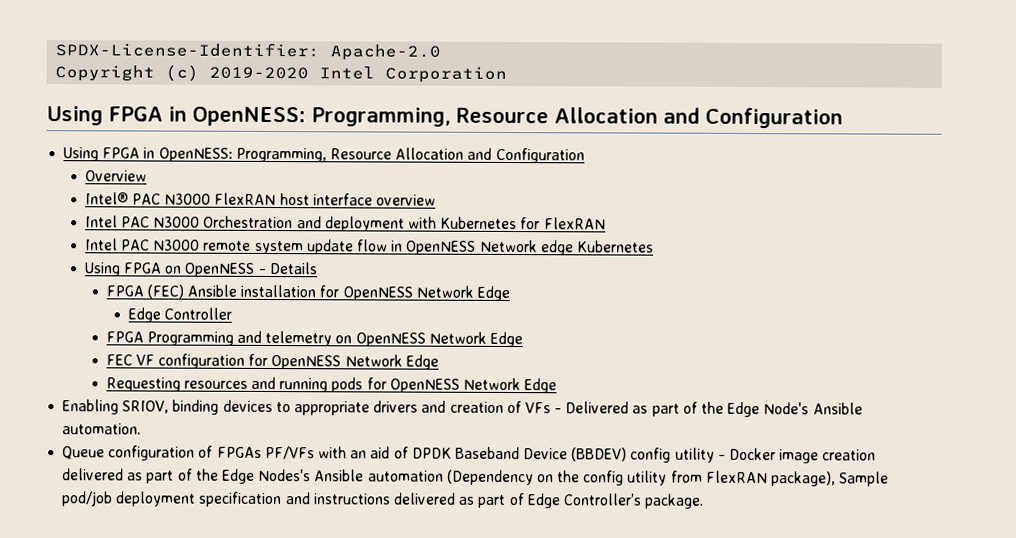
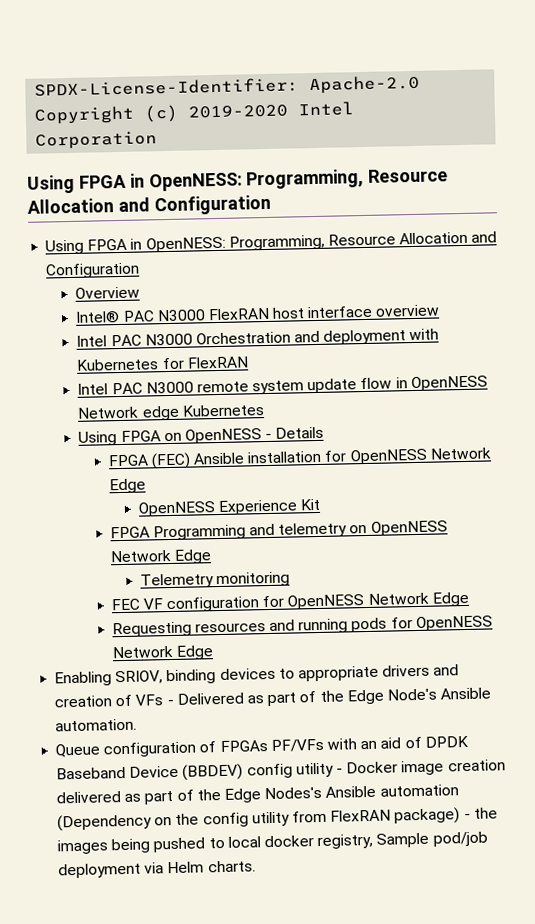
- Edge Controller
+ OpenNESS Experience Kit
+ Telemetry monitoring
- Queue configuration of FPGAs PF/VFs with an aid of DPDK Baseband Device (BBDEV) config utility - Docker image creation delivered as part of the Edge Nodes's Ansible automation (Dependency on the config utility from FlexRAN package), Sample pod/job deployment specification and instructions delivered as part of Edge Controller’s package.
+ Queue configuration of FPGAs PF/VFs with an aid of DPDK Baseband Device (BBDEV) config utility - Docker image creation delivered as part of the Edge Nodes's Ansible automation (Dependency on the config utility from FlexRAN package) - the images being pushed to local docker registry, Sample pod/job deployment via Helm charts.

